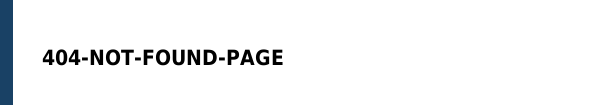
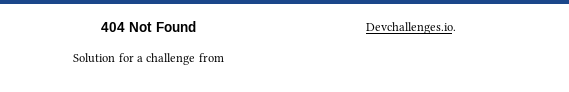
- 404-NOT-FOUND-PAGE
+ 404 Not Found
+ Solution for a challenge from Devchallenges.io.

